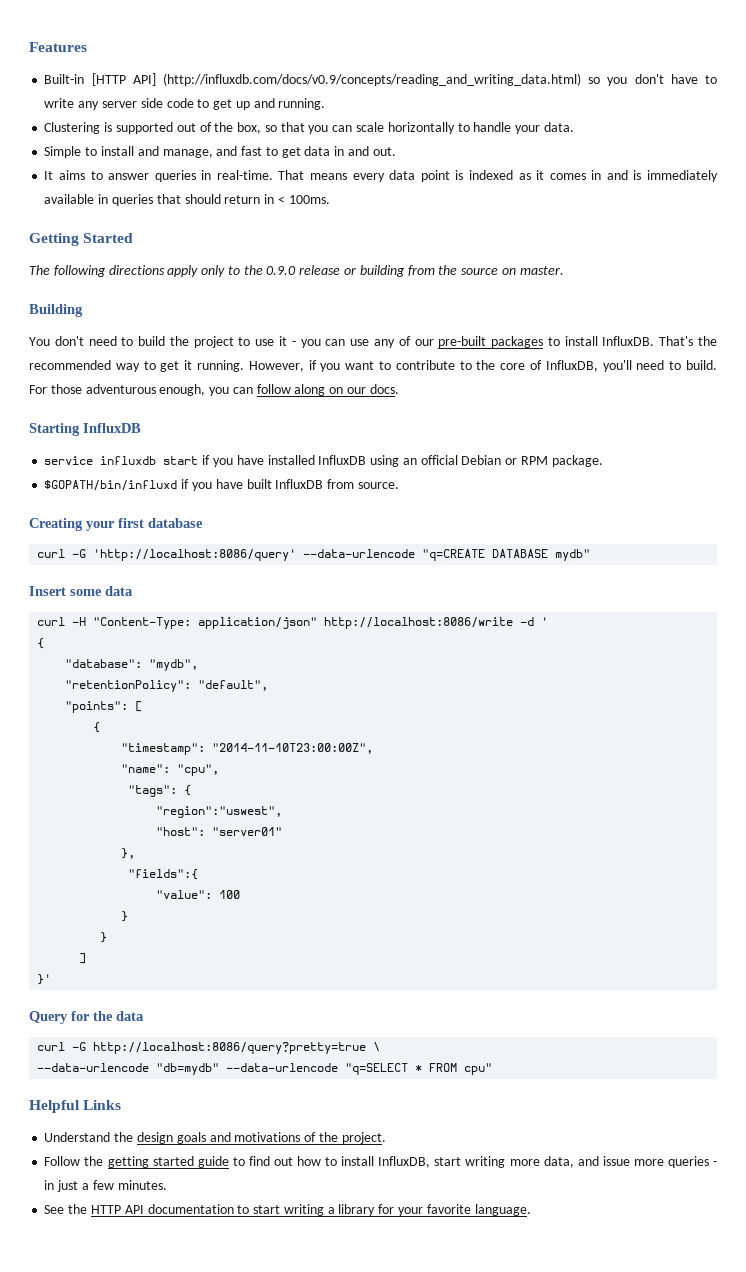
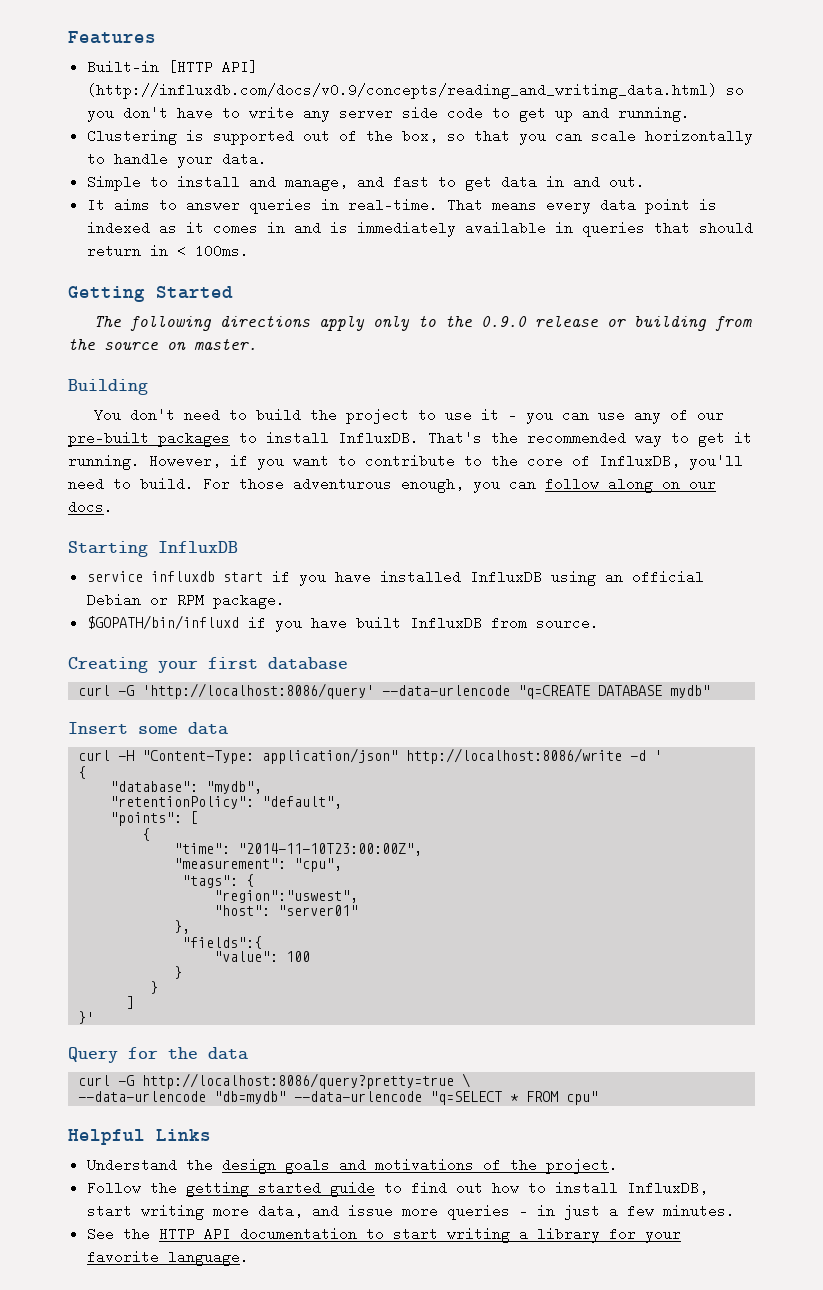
- "timestamp": "2014-11-10T23:00:00Z",
+ "time": "2014-11-10T23:00:00Z",
- "name": "cpu",
+ "measurement": "cpu",

